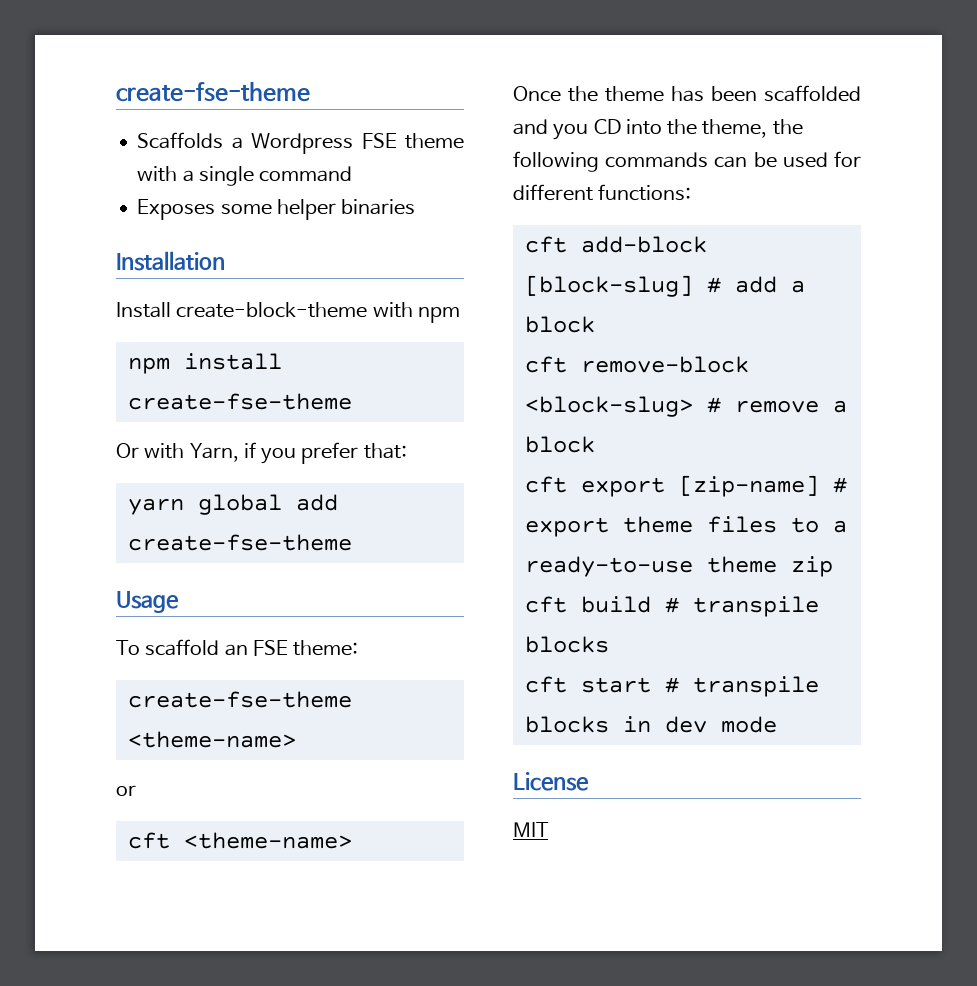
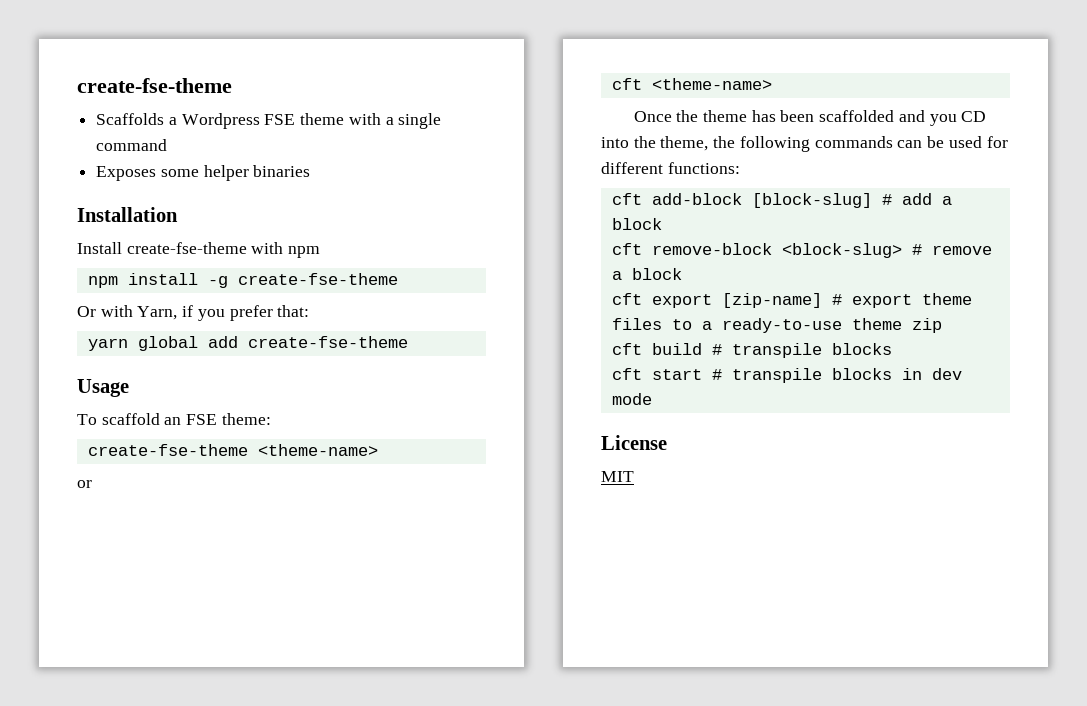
- Install create-block-theme with npm
+ Install create-fse-theme with npm
- npm install create-fse-theme
+ npm install -g create-fse-theme

